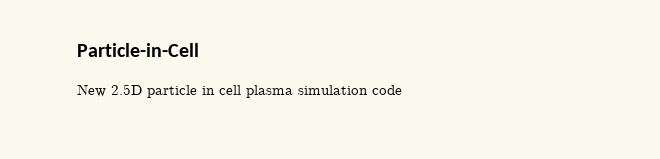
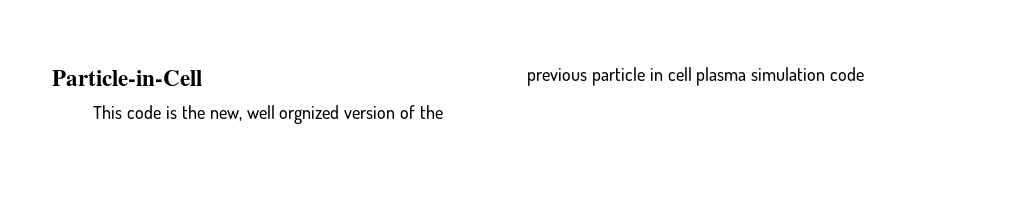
- New 2.5D particle in cell plasma simulation code
+ This code is the new, well orgnized version of the previous particle in cell plasma simulation code

